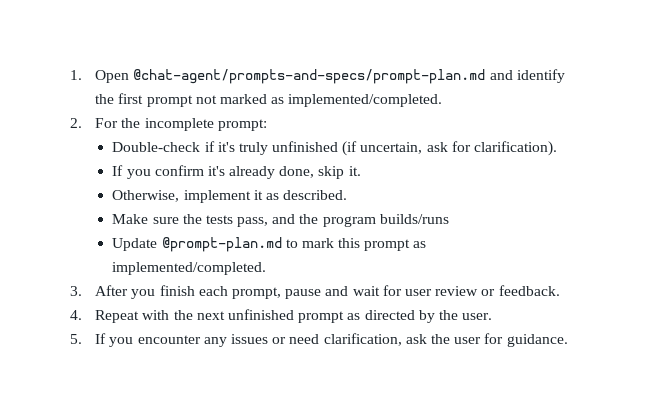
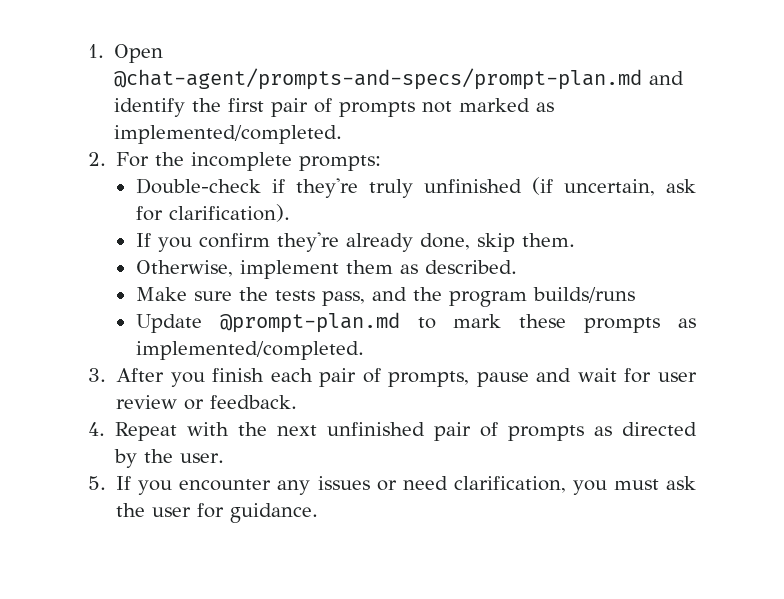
- 1. Open @chat-agent/prompts-and-specs/prompt-plan.md and identify the first prompt not marked as implemented/completed.
+ 1. Open @chat-agent/prompts-and-specs/prompt-plan.md and identify the first pair of prompts not marked as implemented/completed.
- 2. For the incomplete prompt:
+ 2. For the incomplete prompts:
- Double-check if it's truly unfinished (if uncertain, ask for clarification).
+ Double-check if they're truly unfinished (if uncertain, ask for clarification).
- If you confirm it's already done, skip it.
+ If you confirm they're already done, skip them.
- Otherwise, implement it as described.
+ Otherwise, implement them as described.
- Update @prompt-plan.md to mark this prompt as implemented/completed.
+ Update @prompt-plan.md to mark these prompts as implemented/completed.
- 3. After you finish each prompt, pause and wait for user review or feedback.
+ 3. After you finish each pair of prompts, pause and wait for user review or feedback.
- 4. Repeat with the next unfinished prompt as directed by the user.
+ 4. Repeat with the next unfinished pair of prompts as directed by the user.
- 5. If you encounter any issues or need clarification, ask the user for guidance.
+ 5. If you encounter any issues or need clarification, you must ask the user for guidance.

